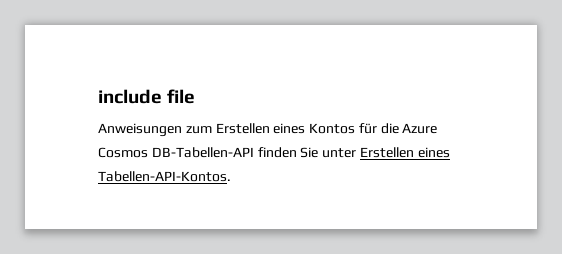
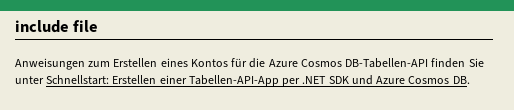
- Anweisungen zum Erstellen eines Kontos für die Azure Cosmos DB-Tabellen-API finden Sie unter Erstellen eines Tabellen-API-Kontos.
+ Anweisungen zum Erstellen eines Kontos für die Azure Cosmos DB-Tabellen-API finden Sie unter Schnellstart: Erstellen einer Tabellen-API-App per .NET SDK und Azure Cosmos DB.

